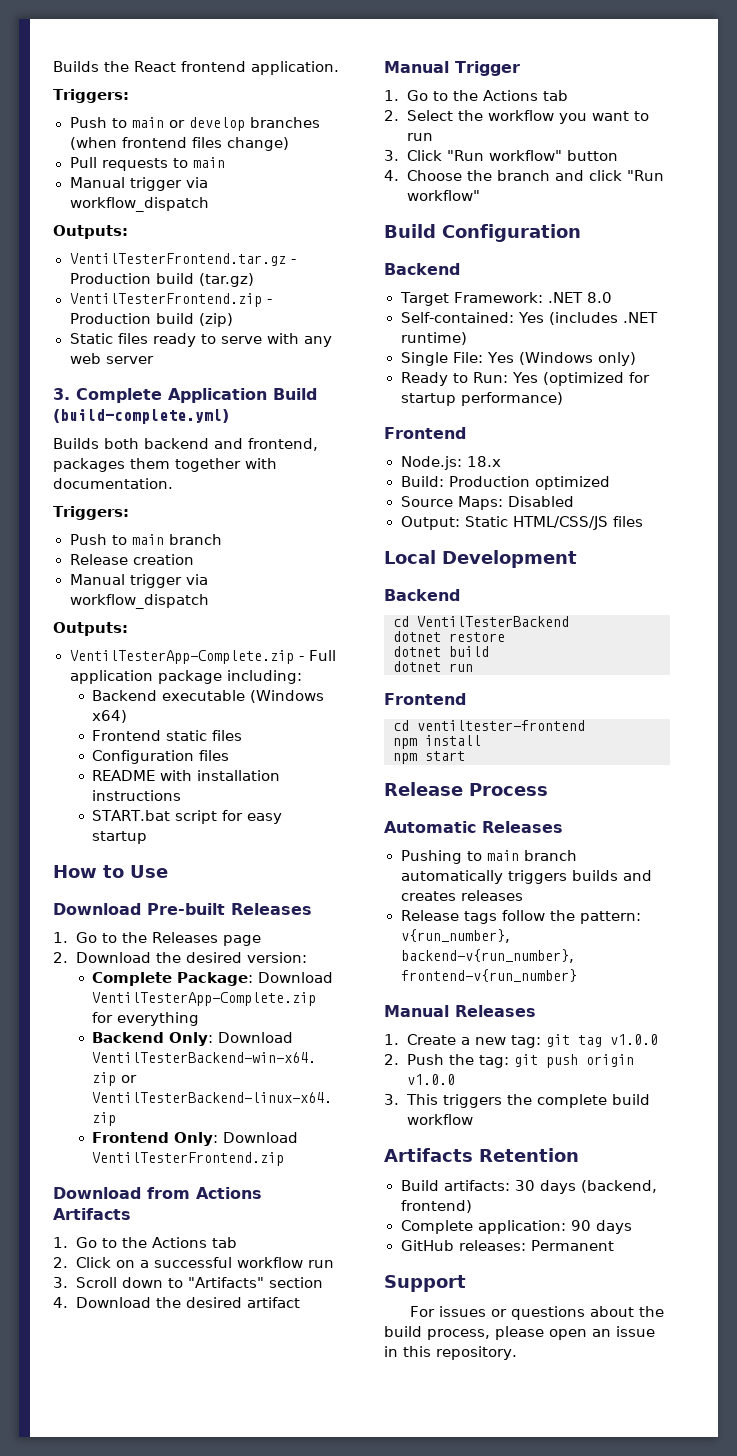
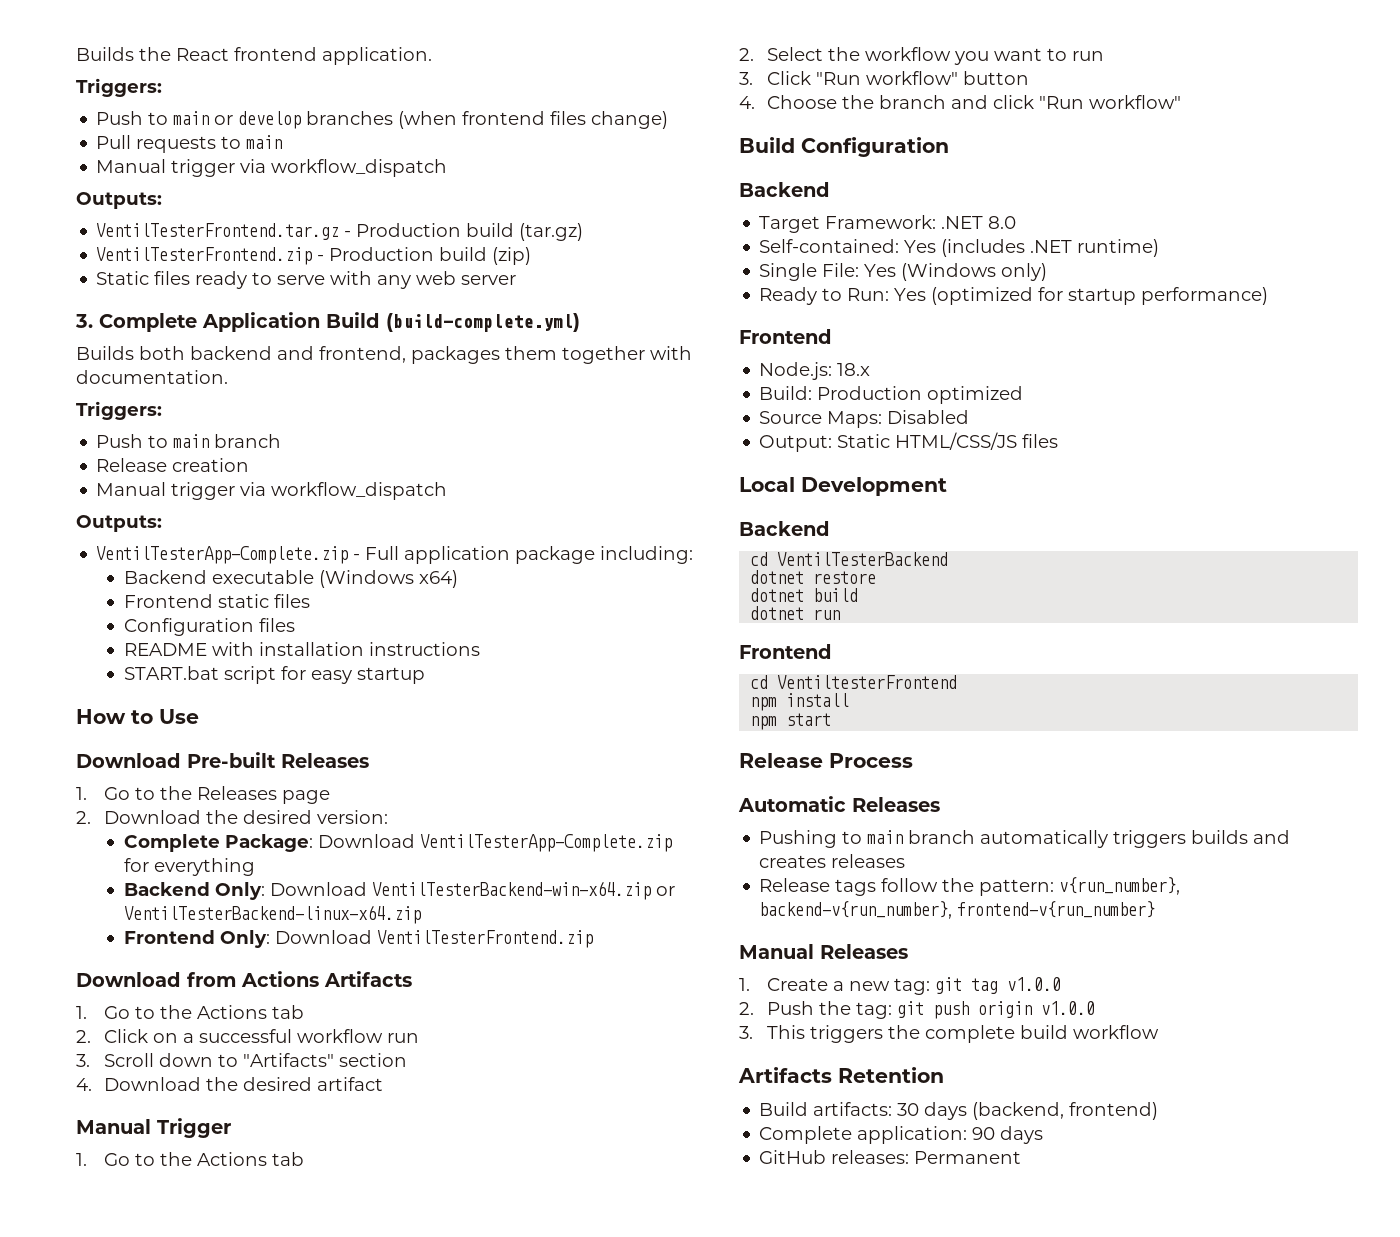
- cd ventiltester-frontend
+ cd VentiltesterFrontend
- Support
- For issues or questions about the build process, please open an issue in this repository.

